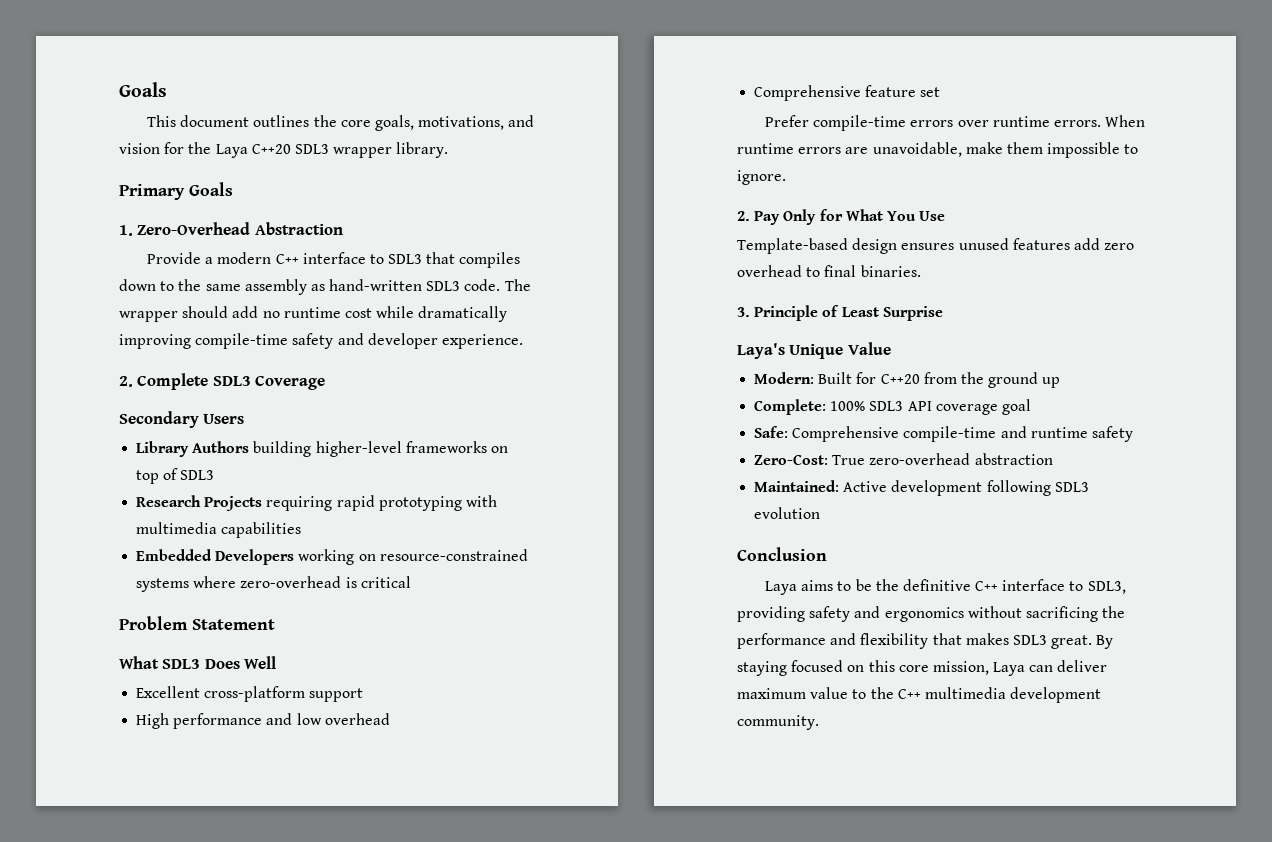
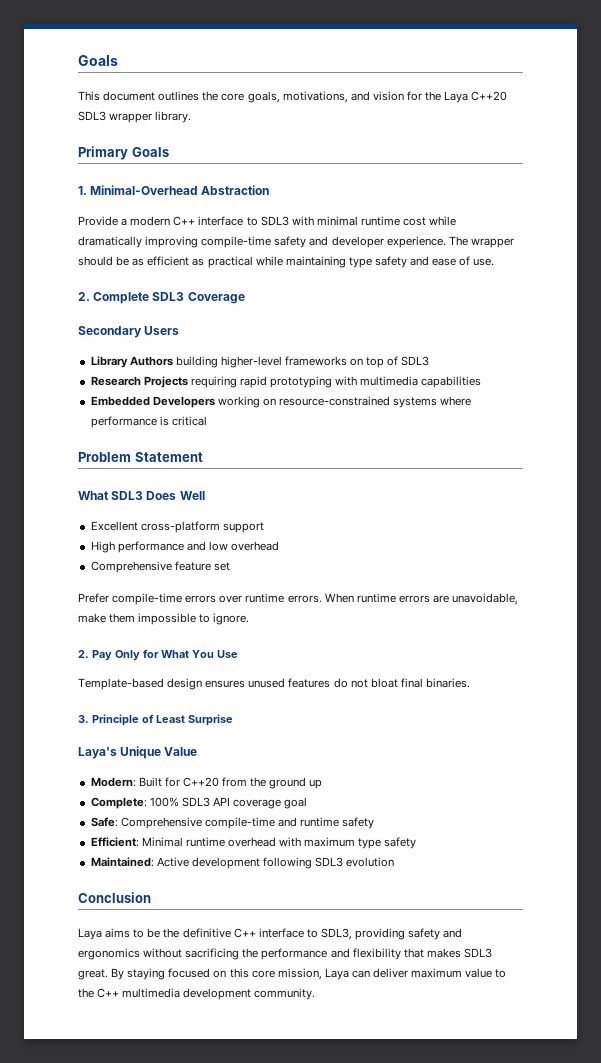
- 1. Zero-Overhead Abstraction
+ 1. Minimal-Overhead Abstraction
- Provide a modern C++ interface to SDL3 that compiles down to the same assembly as hand-written SDL3 code. The wrapper should add no runtime cost while dramatically improving compile-time safety and developer experience.
+ Provide a modern C++ interface to SDL3 with minimal runtime cost while dramatically improving compile-time safety and developer experience. The wrapper should be as efficient as practical while maintaining type safety and ease of use.
- Embedded Developers working on resource-constrained systems where zero-overhead is critical
+ Embedded Developers working on resource-constrained systems where performance is critical
- Template-based design ensures unused features add zero overhead to final binaries.
+ Template-based design ensures unused features do not bloat final binaries.
- Zero-Cost: True zero-overhead abstraction
+ Efficient: Minimal runtime overhead with maximum type safety

